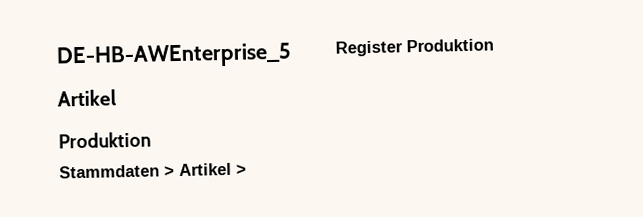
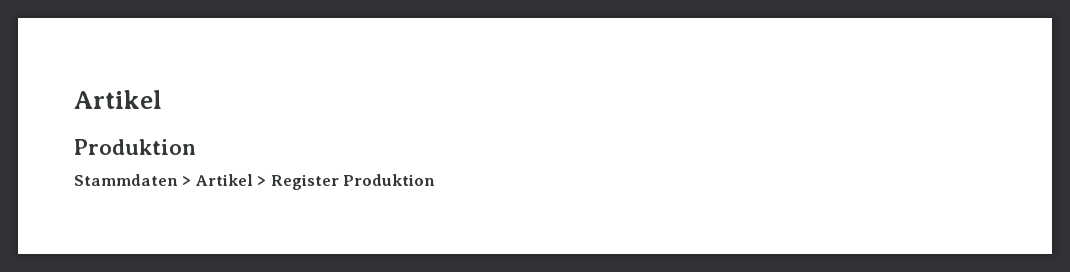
- DE-HB-AWEnterprise_5

